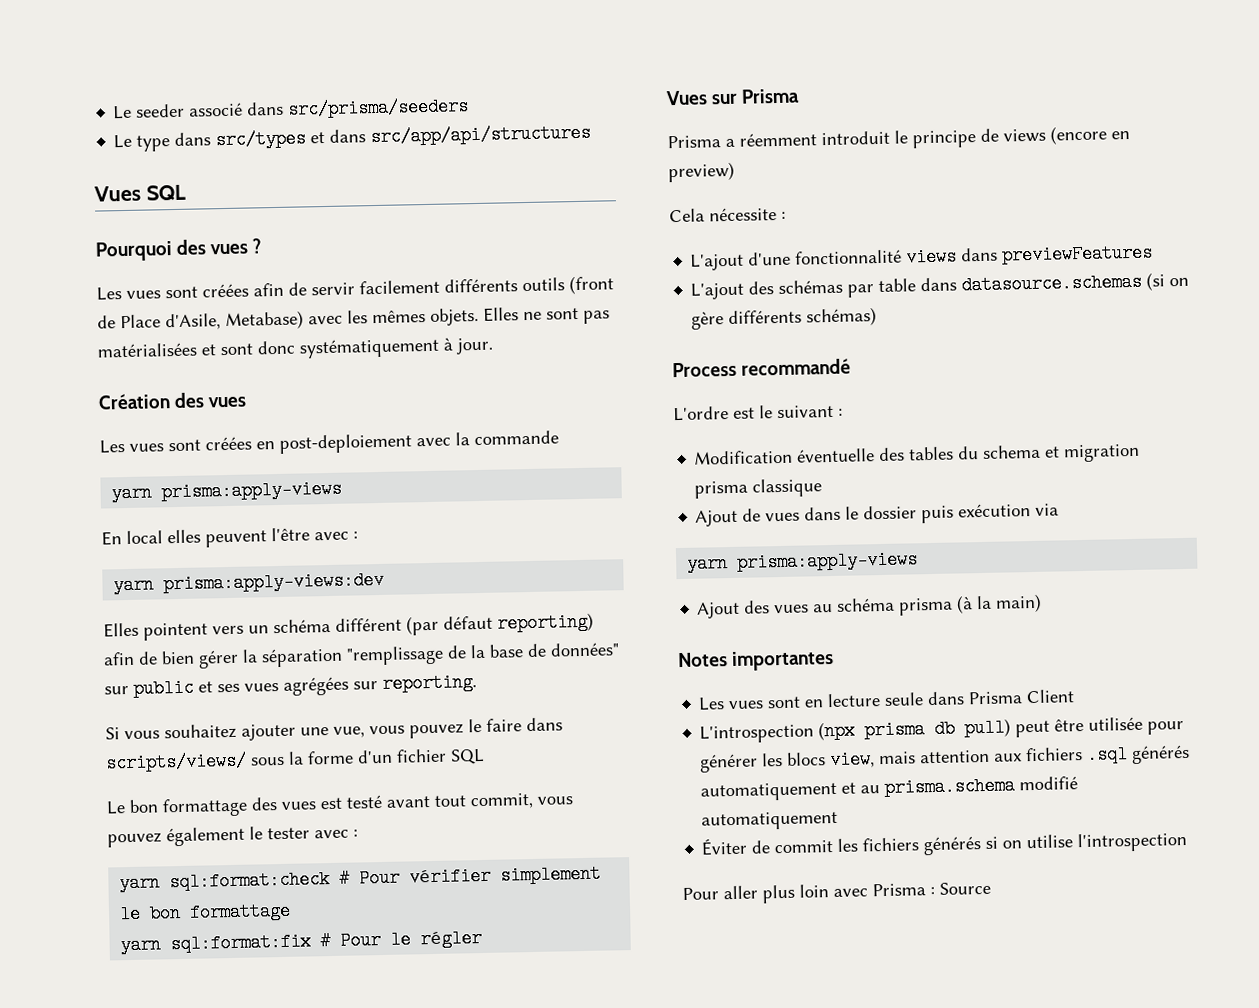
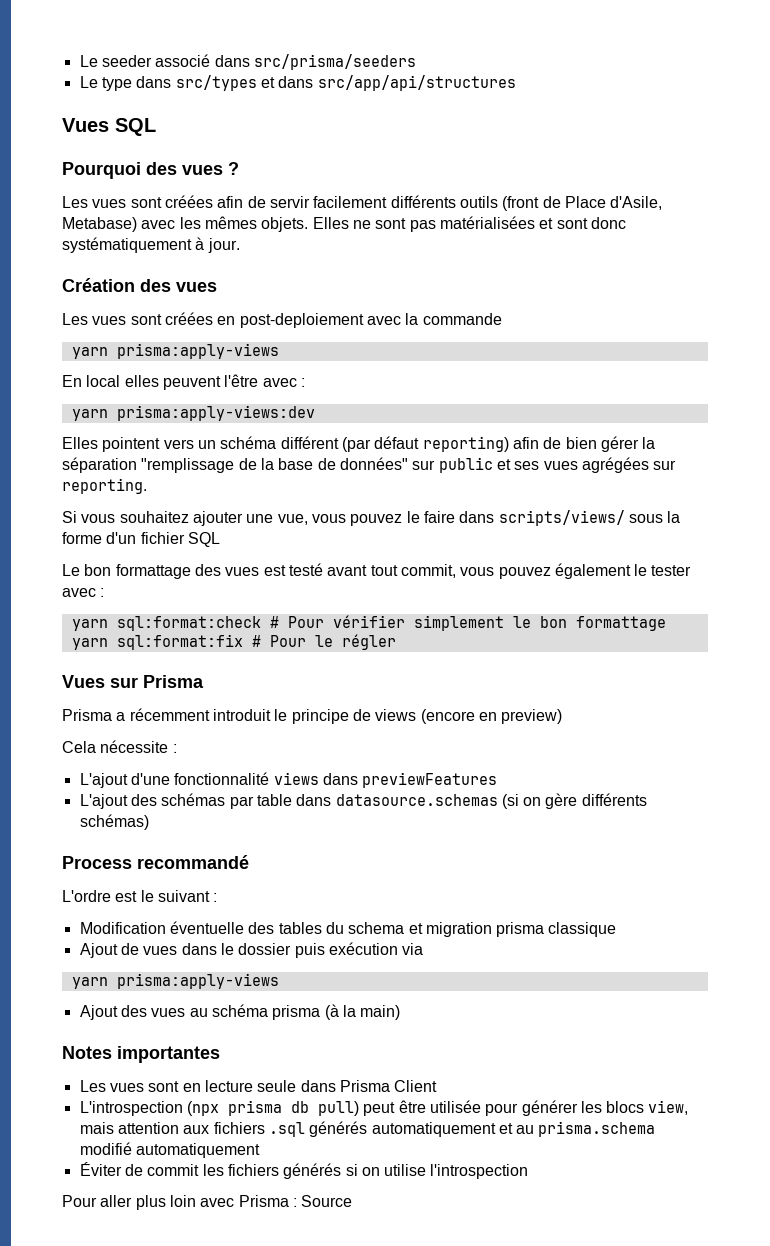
- Prisma a réemment introduit le principe de views (encore en preview)
+ Prisma a récemment introduit le principe de views (encore en preview)

